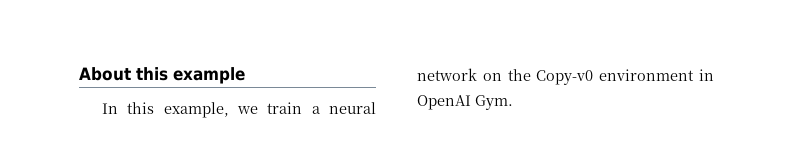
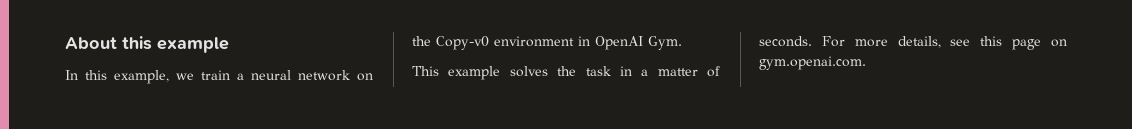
+ This example solves the task in a matter of seconds. For more details, see this page on gym.openai.com.

